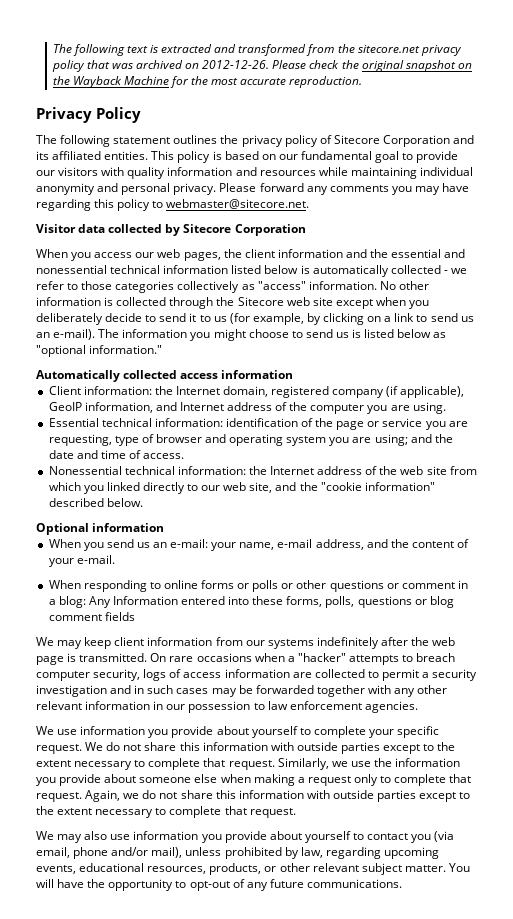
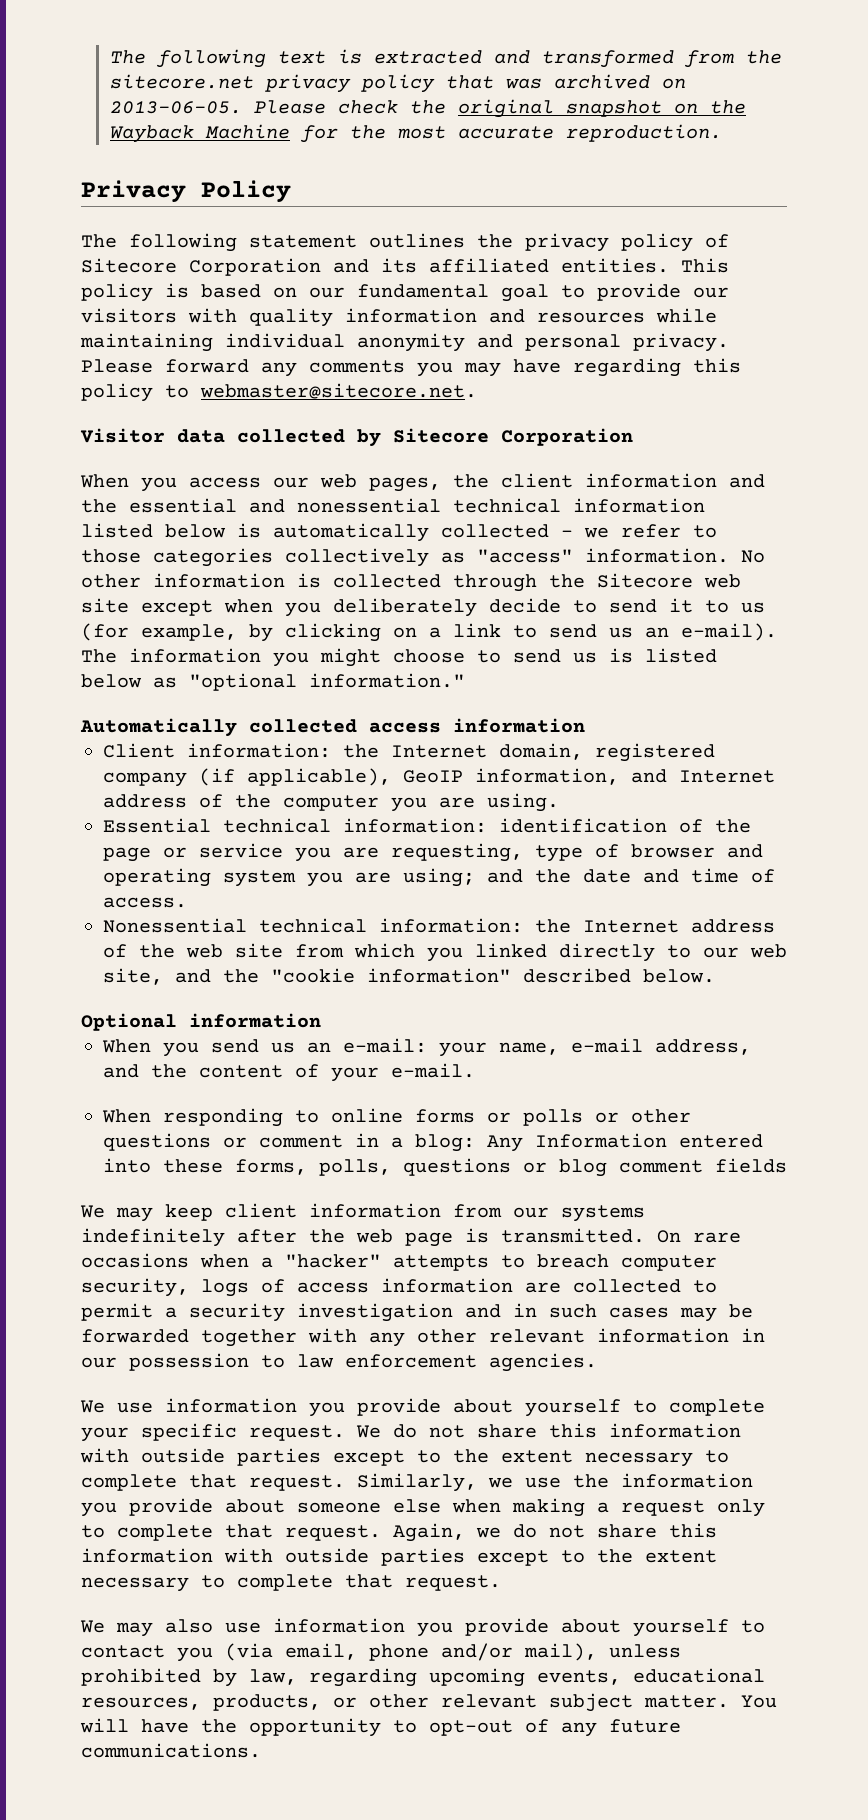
- The following text is extracted and transformed from the sitecore.net privacy policy that was archived on 2012-12-26.
+ The following text is extracted and transformed from the sitecore.net privacy policy that was archived on 2013-06-05.

